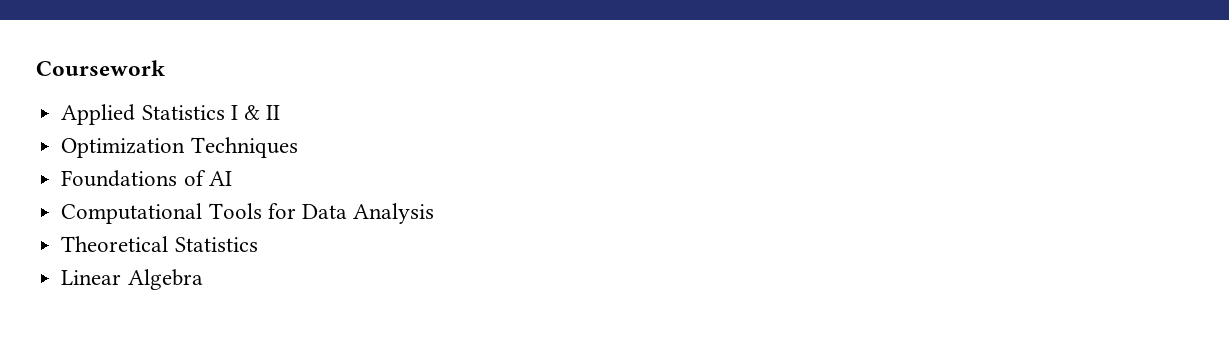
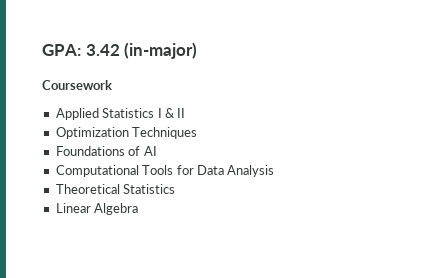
+ GPA: 3.42 (in-major)

